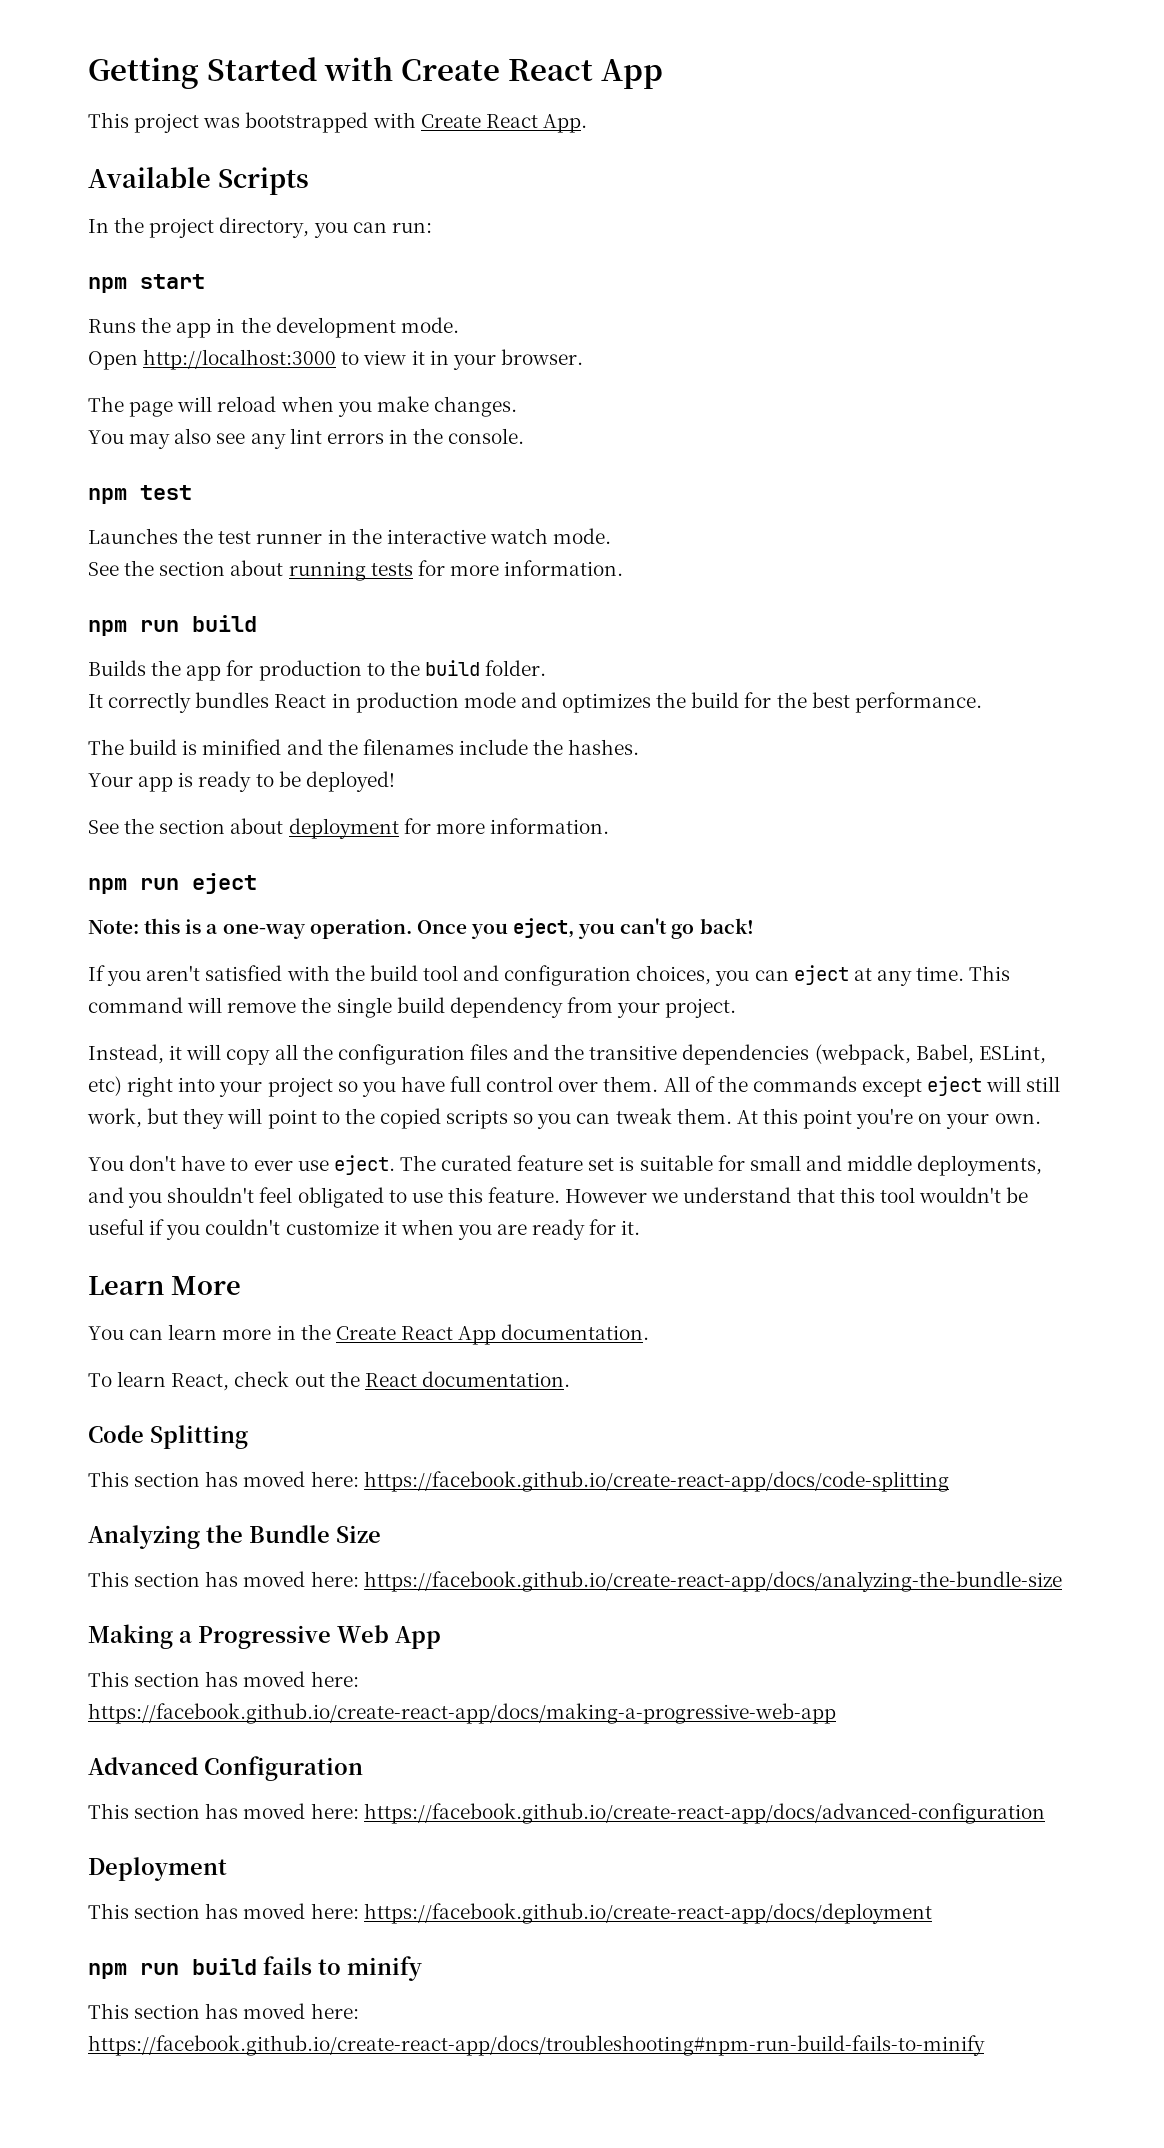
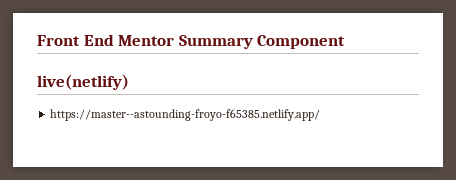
- Getting Started with Create React App
- This project was bootstrapped with Create React App.
- Available Scripts
- In the project directory, you can run:
- npm start
- Runs the app in the development mode.
- Open http://localhost:3000 to view it in your browser.
- The page will reload when you make changes.
- You may also see any lint errors in the console.
- npm test
- Launches the test runner in the interactive watch mode.
- See the section about running tests for more information.
- npm run build
- Builds the app for production to the build folder.
- It correctly bundles React in production mode and optimizes the build for the best performance.
- The build is minified and the filenames include the hashes.
- Your app is ready to be deployed!
- See the section about deployment for more information.
- npm run eject
- Note: this is a one-way operation. Once you eject, you can't go back!
- If you aren't satisfied with the build tool and configuration choices, you can eject at any time. This command will remove the single build dependency from your project.
- Instead, it will copy all the configuration files and the transitive dependencies (webpack, Babel, ESLint, etc) right into your project so you have full control over them. All of the commands except eject will still work, but they will point to the copied scripts so you can tweak them. At this point you're on your own.
- You don't have to ever use eject. The curated feature set is suitable for small and middle deployments, and you shouldn't feel obligated to use this feature. However we understand that this tool wouldn't be useful if you couldn't customize it when you are ready for it.
- Learn More
- You can learn more in the Create React App documentation.
- To learn React, check out the React documentation.
- Code Splitting
- This section has moved here: https://facebook.github.io/create-react-app/docs/code-splitting
- Analyzing the Bundle Size
- This section has moved here: https://facebook.github.io/create-react-app/docs/analyzing-the-bundle-size
- Making a Progressive Web App
- This section has moved here: https://facebook.github.io/create-react-app/docs/making-a-progressive-web-app
- Advanced Configuration
- This section has moved here: https://facebook.github.io/create-react-app/docs/advanced-configuration
- Deployment
- This section has moved here: https://facebook.github.io/create-react-app/docs/deployment
- npm run build fails to minify
- This section has moved here: https://facebook.github.io/create-react-app/docs/troubleshooting#npm-run-build-fails-to-minify
+ Front End Mentor Summary Component
+ live(netlify)
+ https://master--astounding-froyo-f65385.netlify.app/

